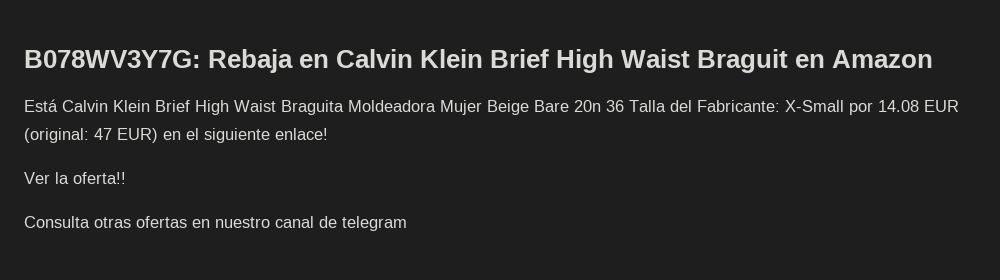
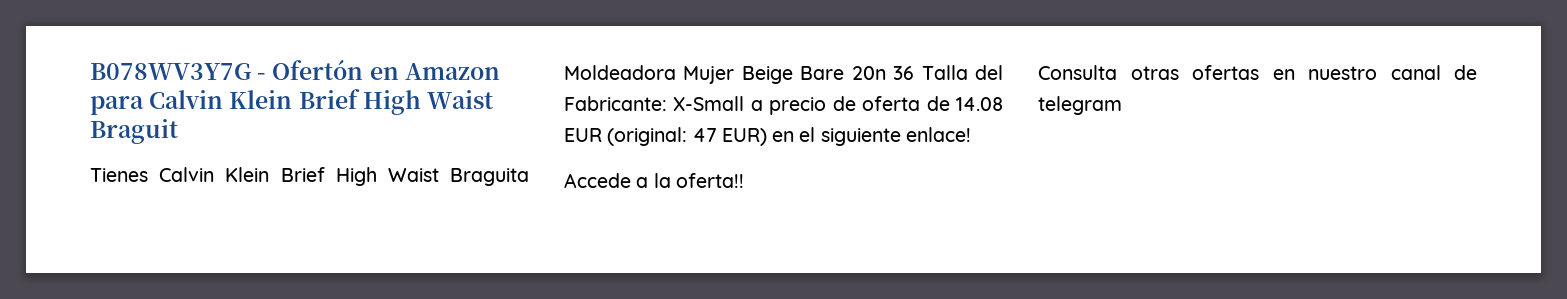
- B078WV3Y7G: Rebaja en Calvin Klein Brief High Waist Braguit en Amazon
- Está Calvin Klein Brief High Waist Braguita Moldeadora Mujer Beige Bare 20n 36 Talla del Fabricante: X-Small por 14.08 EUR (original: 47 EUR) en el siguiente enlace!
+ B078WV3Y7G - Ofertón en Amazon para Calvin Klein Brief High Waist Braguit
+ Tienes Calvin Klein Brief High Waist Braguita Moldeadora Mujer Beige Bare 20n 36 Talla del Fabricante: X-Small a precio de oferta de 14.08 EUR (original: 47 EUR) en el siguiente enlace!
- Ver la oferta!!
+ Accede a la oferta!!

